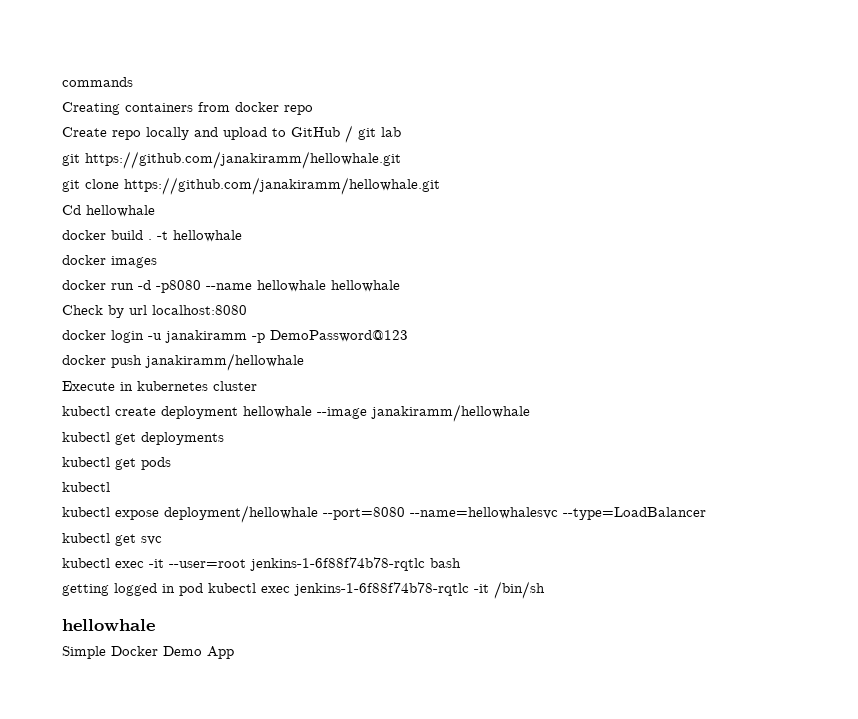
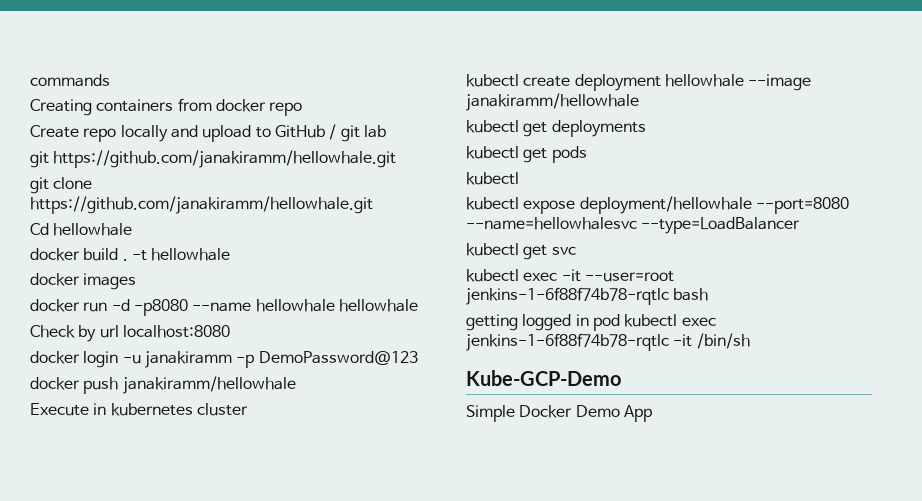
  getting logged in pod kubectl exec jenkins-1-6f88f74b78-rqtlc -it /bin/sh
- hellowhale
+ Kube-GCP-Demo

